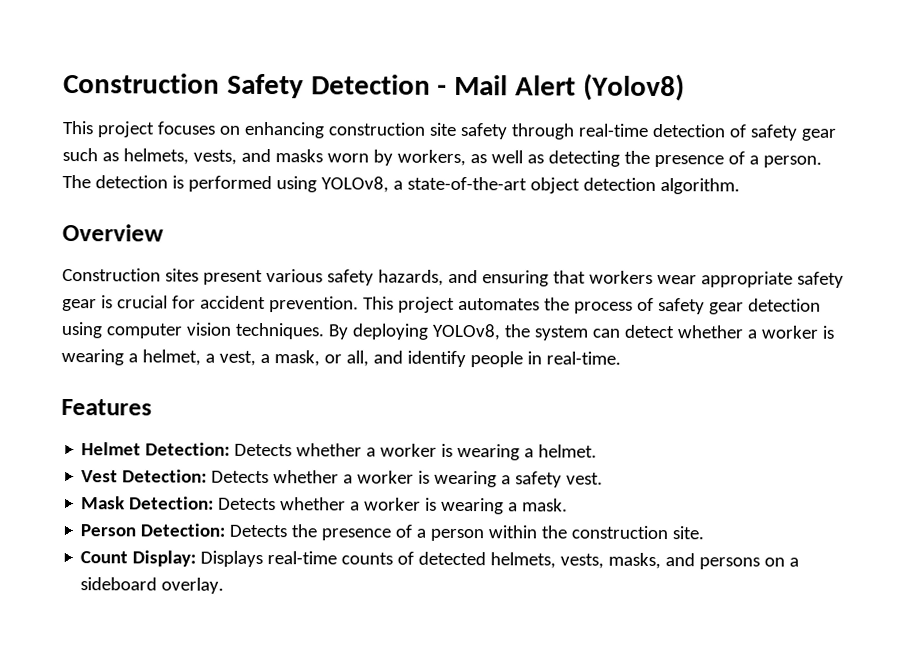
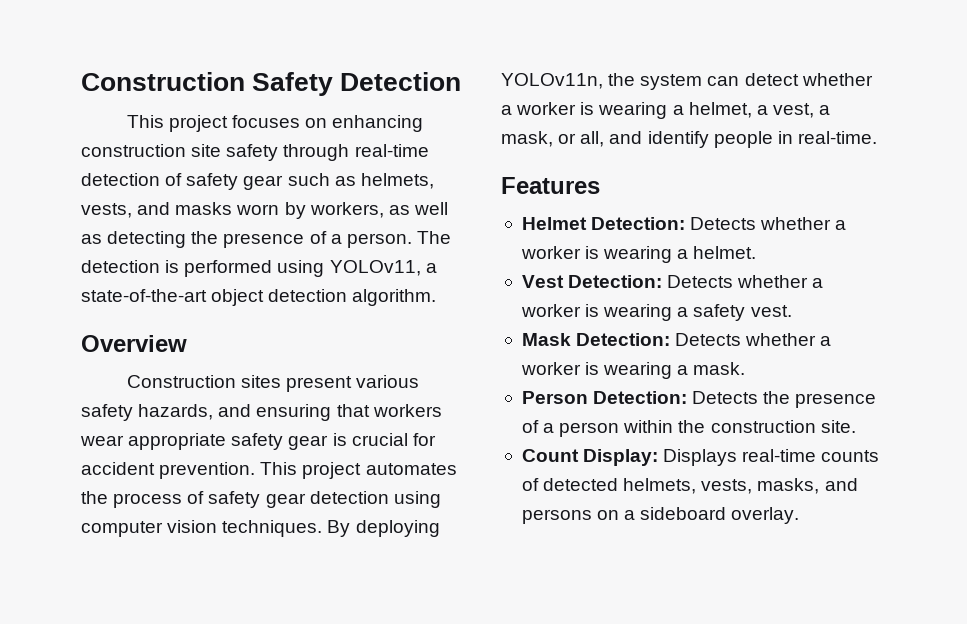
- Construction Safety Detection - Mail Alert (Yolov8)
+ Construction Safety Detection
- The detection is performed using YOLOv8, a state-of-the-art object detection algorithm.
+ The detection is performed using YOLOv11, a state-of-the-art object detection algorithm.
- By deploying YOLOv8, the system can detect whether a worker is wearing a helmet, a vest, a mask, or all, and identify people in real-time.
+ By deploying YOLOv11n, the system can detect whether a worker is wearing a helmet, a vest, a mask, or all, and identify people in real-time.

